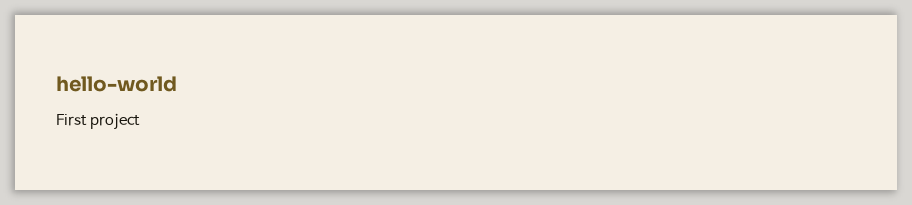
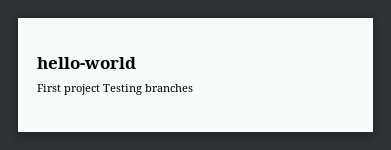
- First project
+ First project Testing branches

